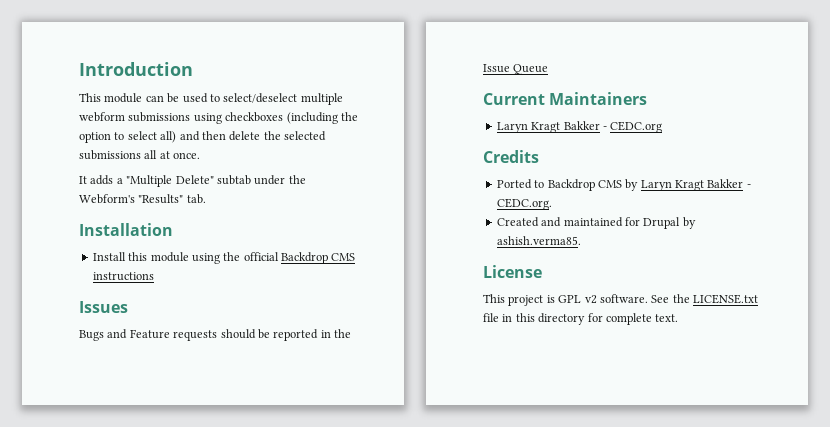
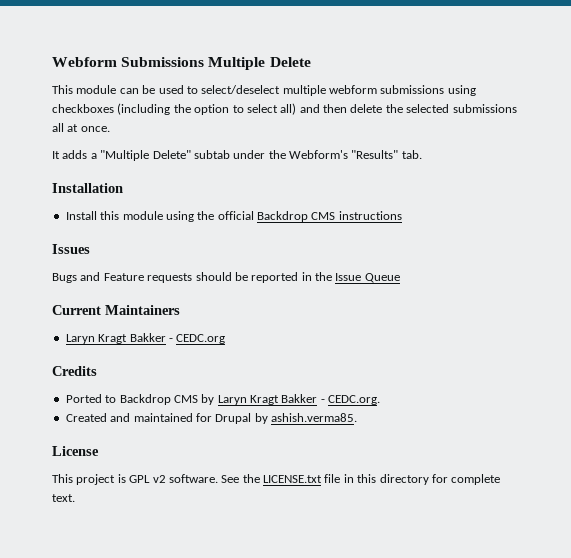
- Introduction
+ Webform Submissions Multiple Delete

